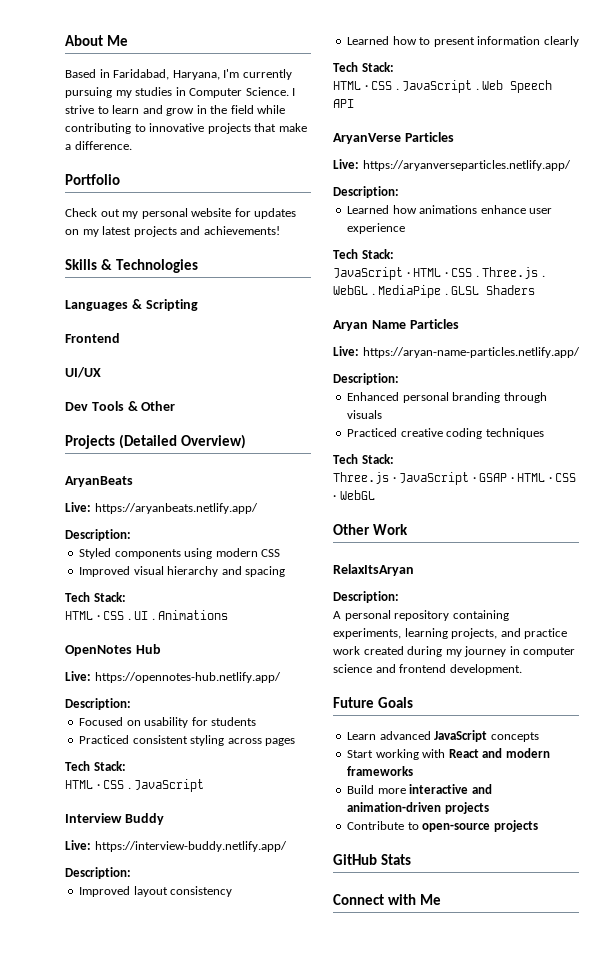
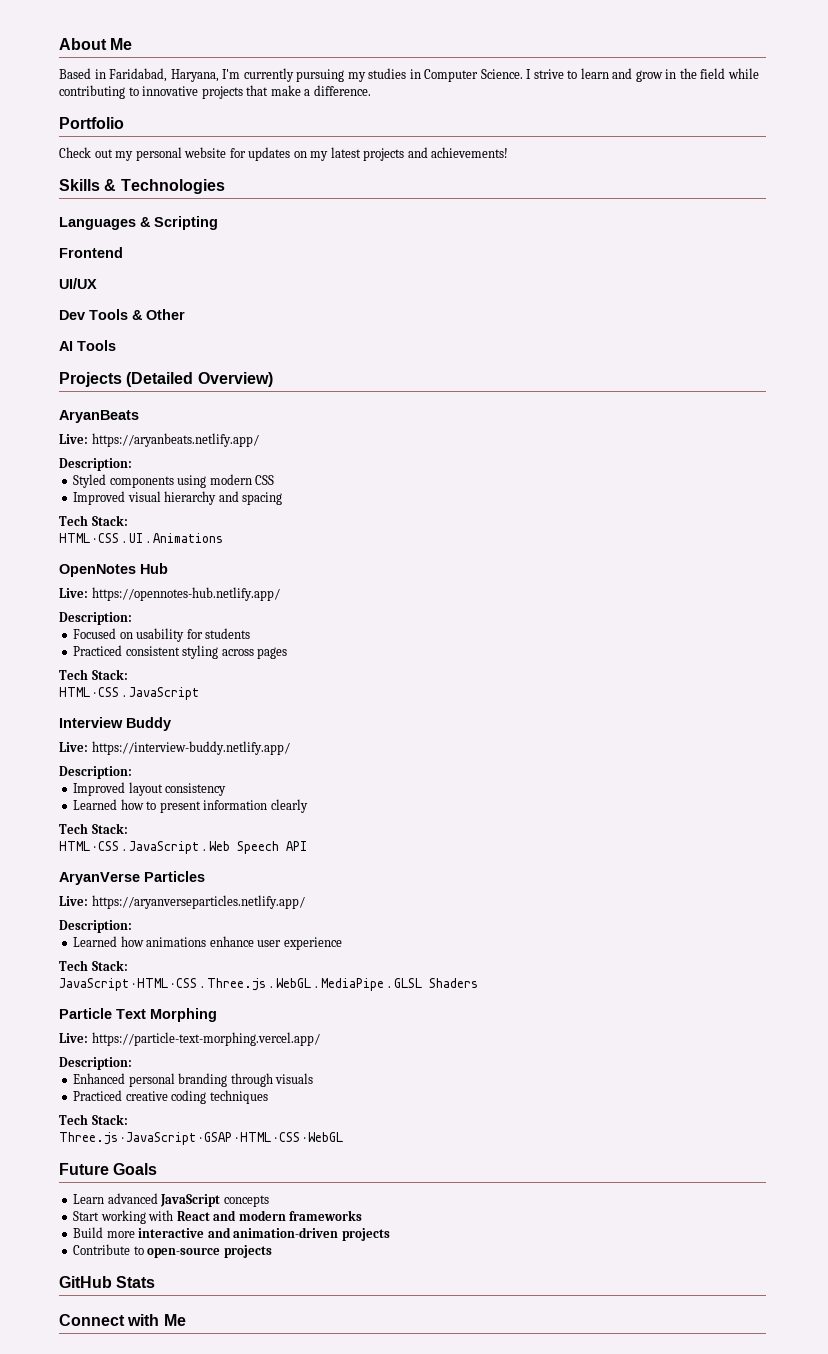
+ AI Tools
- Aryan Name Particles
- Live: https://aryan-name-particles.netlify.app/
+ Particle Text Morphing
+ Live: https://particle-text-morphing.vercel.app/
- Other Work
- RelaxItsAryan
- Description:
- A personal repository containing experiments, learning projects, and practice work created during my journey in computer science and frontend development.

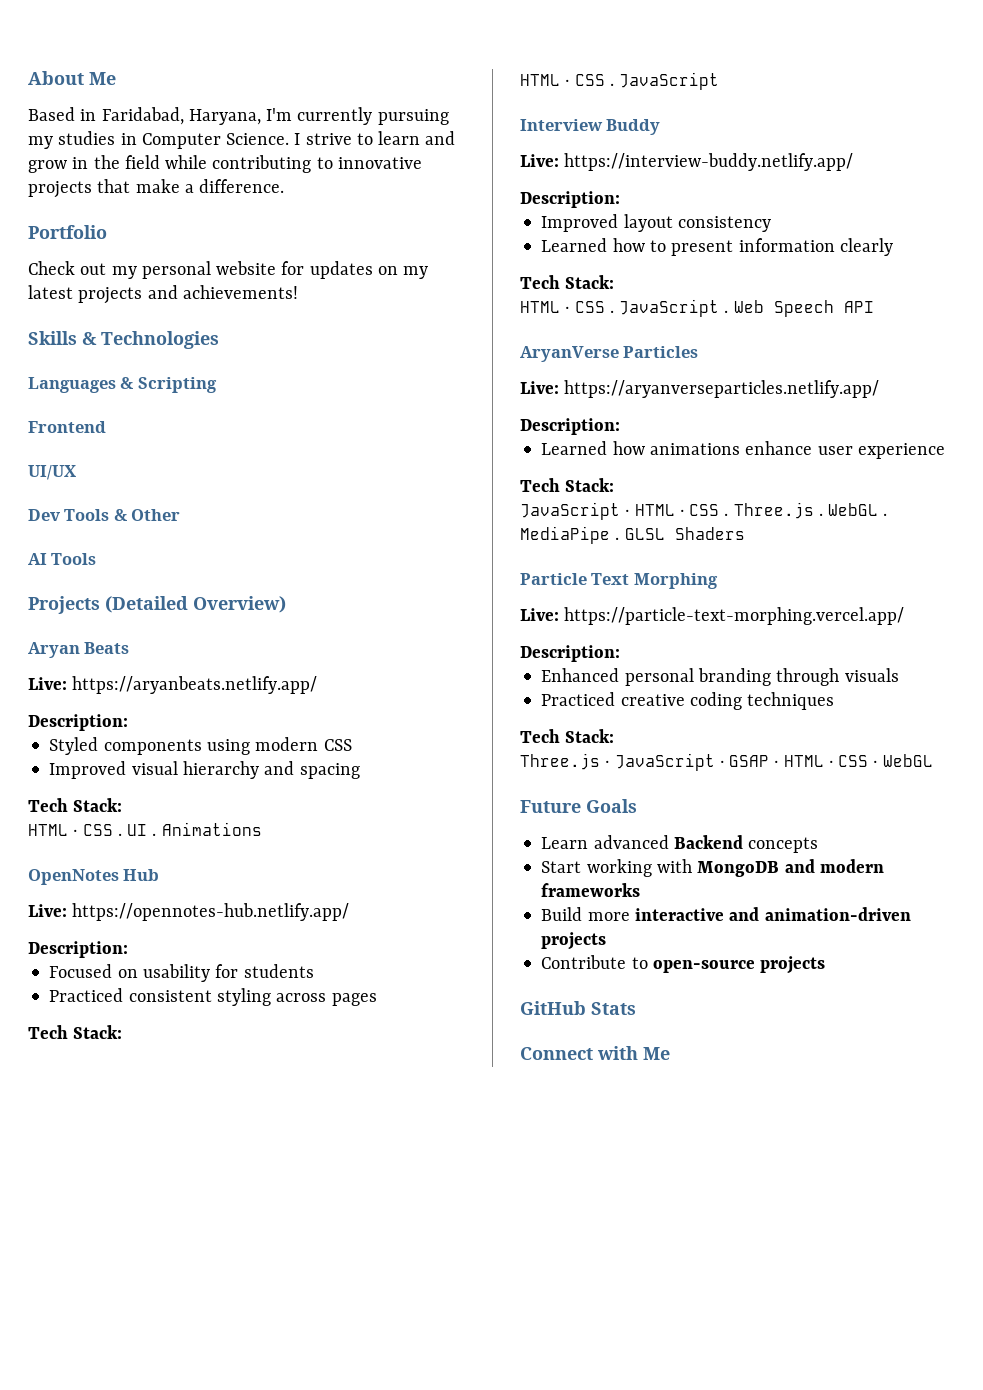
- AryanBeats
+ Aryan Beats
- Learn advanced JavaScript concepts
+ Learn advanced Backend concepts
- Start working with React and modern frameworks
+ Start working with MongoDB and modern frameworks

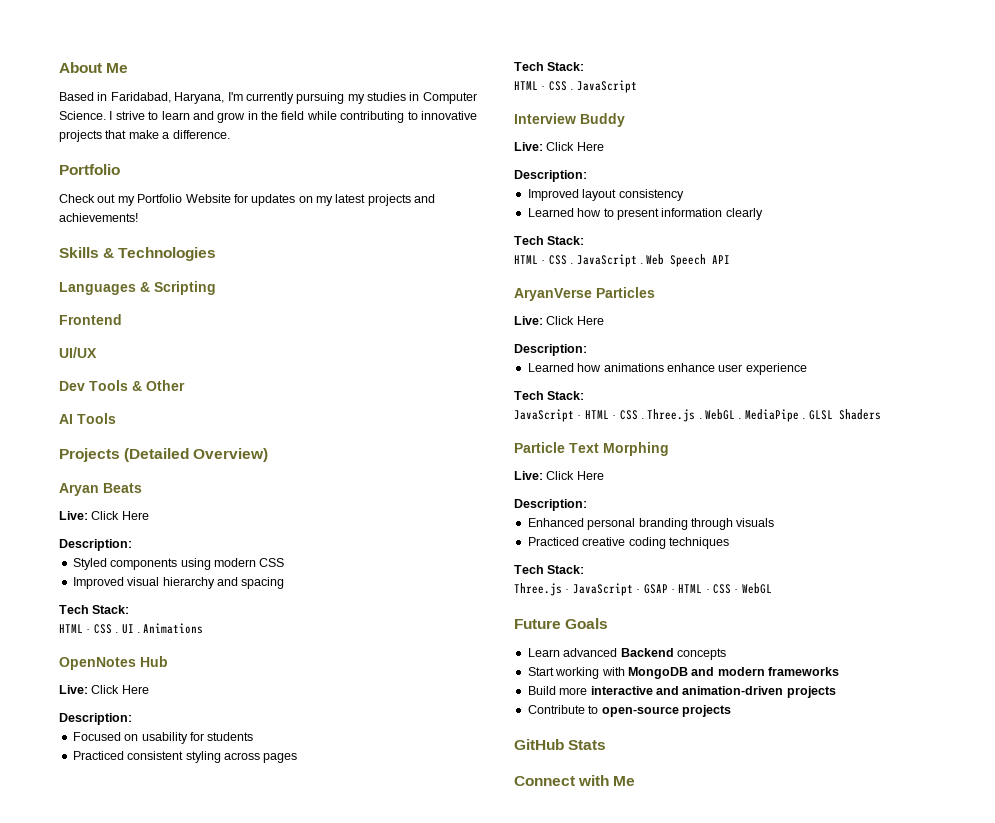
- Check out my personal website for updates on my latest projects and achievements!
+ Check out my Portfolio Website for updates on my latest projects and achievements!
  Aryan Beats
- Live: https://aryanbeats.netlify.app/
+ Live: Click Here
  OpenNotes Hub
- Live: https://opennotes-hub.netlify.app/
+ Live: Click Here
  Interview Buddy
- Live: https://interview-buddy.netlify.app/
+ Live: Click Here
  AryanVerse Particles
- Live: https://aryanverseparticles.netlify.app/
+ Live: Click Here
  Particle Text Morphing
- Live: https://particle-text-morphing.vercel.app/
+ Live: Click Here

